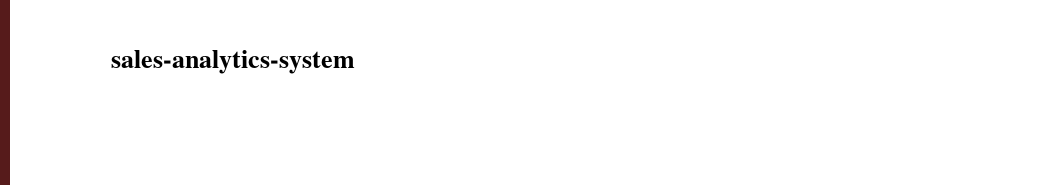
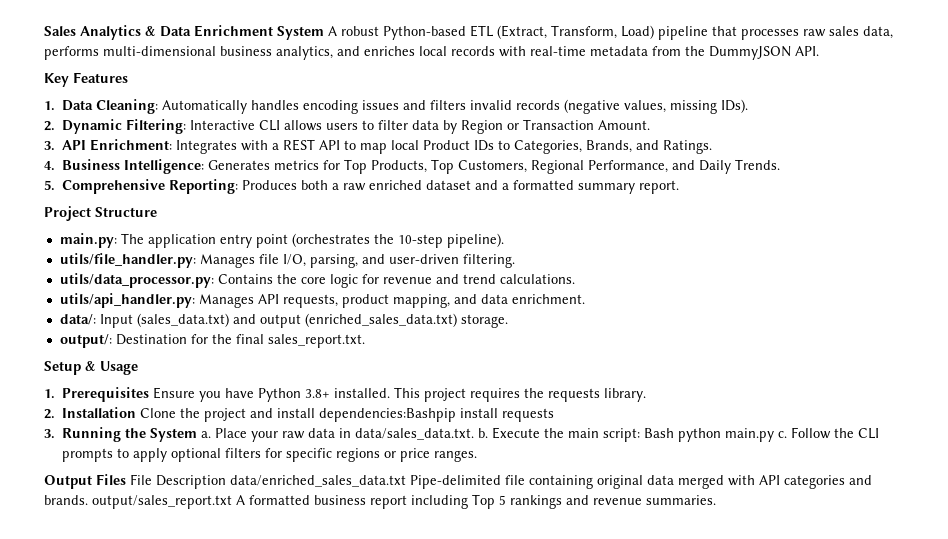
- sales-analytics-system
+ Sales Analytics & Data Enrichment System A robust Python-based ETL (Extract, Transform, Load) pipeline that processes raw sales data, performs multi-dimensional business analytics, and enriches local records with real-time metadata from the DummyJSON API.
+ Key Features
+ 1. Data Cleaning: Automatically handles encoding issues and filters invalid records (negative values, missing IDs).
+ 2. Dynamic Filtering: Interactive CLI allows users to filter data by Region or Transaction Amount.
+ 3. API Enrichment: Integrates with a REST API to map local Product IDs to Categories, Brands, and Ratings.
+ 4. Business Intelligence: Generates metrics for Top Products, Top Customers, Regional Performance, and Daily Trends.
+ 5. Comprehensive Reporting: Produces both a raw enriched dataset and a formatted summary report.
+ Project Structure
+ main.py: The application entry point (orchestrates the 10-step pipeline).
+ utils/file_handler.py: Manages file I/O, parsing, and user-driven filtering.
+ utils/data_processor.py: Contains the core logic for revenue and trend calculations.
+ utils/api_handler.py: Manages API requests, product mapping, and data enrichment.
+ data/: Input (sales_data.txt) and output (enriched_sales_data.txt) storage.
+ output/: Destination for the final sales_report.txt.
+ Setup & Usage
+ 1. Prerequisites Ensure you have Python 3.8+ installed. This project requires the requests library.
+ 2. Installation Clone the project and install dependencies:Bashpip install requests
+ 3. Running the System a. Place your raw data in data/sales_data.txt. b. Execute the main script: Bash python main.py c. Follow the CLI prompts to apply optional filters for specific regions or price ranges.
+ Output Files File Description data/enriched_sales_data.txt Pipe-delimited file containing original data merged with API categories and brands. output/sales_report.txt A formatted business report including Top 5 rankings and revenue summaries.

